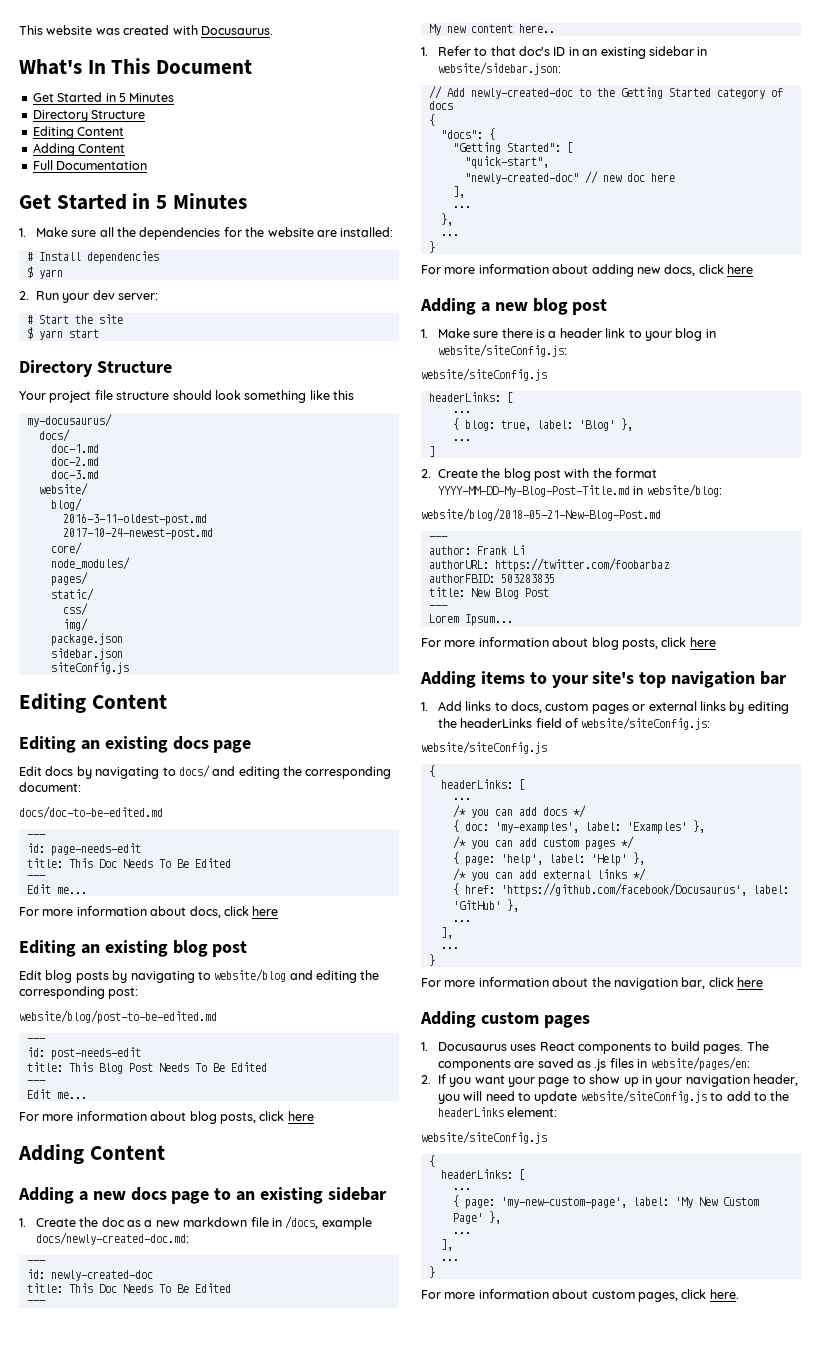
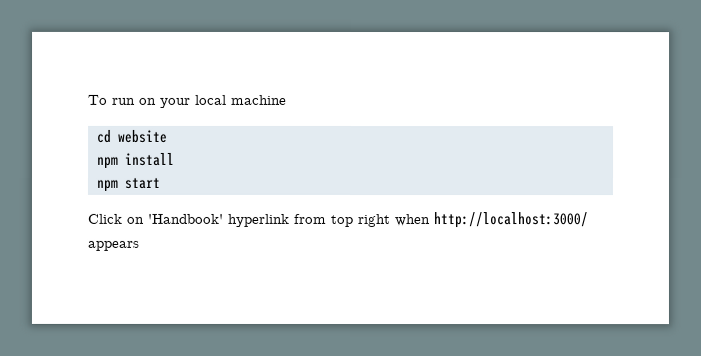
- This website was created with Docusaurus.
- What's In This Document
- Get Started in 5 Minutes
- Directory Structure
- Editing Content
- Adding Content
- Full Documentation
- Get Started in 5 Minutes
- 1. Make sure all the dependencies for the website are installed:
- # Install dependencies
- $ yarn
- 2. Run your dev server:
- # Start the site
- $ yarn start
- Directory Structure
- Your project file structure should look something like this
- my-docusaurus/
- docs/
- doc-1.md
- doc-2.md
- doc-3.md
- website/
- blog/
- 2016-3-11-oldest-post.md
- 2017-10-24-newest-post.md
- core/
- node_modules/
- pages/
- static/
- css/
- img/
- package.json
- sidebar.json
- siteConfig.js
- Editing Content
- Editing an existing docs page
- Edit docs by navigating to docs/ and editing the corresponding document:
- docs/doc-to-be-edited.md
- ---
- id: page-needs-edit
- title: This Doc Needs To Be Edited
- ---
- Edit me...
- For more information about docs, click here
- Editing an existing blog post
- Edit blog posts by navigating to website/blog and editing the corresponding post:
- website/blog/post-to-be-edited.md
- ---
- id: post-needs-edit
- title: This Blog Post Needs To Be Edited
- ---
- Edit me...
- For more information about blog posts, click here
- Adding Content
- Adding a new docs page to an existing sidebar
- 1. Create the doc as a new markdown file in /docs, example docs/newly-created-doc.md:
- ---
- id: newly-created-doc
- title: This Doc Needs To Be Edited
- ---
- My new content here..
- 1. Refer to that doc's ID in an existing sidebar in website/sidebar.json:
- // Add newly-created-doc to the Getting Started category of docs
- {
- "docs": {
- "Getting Started": [
- "quick-start",
- "newly-created-doc" // new doc here
- ],
- ...
- },
- ...
- }
- For more information about adding new docs, click here
- Adding a new blog post
- 1. Make sure there is a header link to your blog in website/siteConfig.js:
- website/siteConfig.js
- headerLinks: [
- ...
- { blog: true, label: 'Blog' },
- ...
- ]
- 2. Create the blog post with the format YYYY-MM-DD-My-Blog-Post-Title.md in website/blog:
- website/blog/2018-05-21-New-Blog-Post.md
- ---
- author: Frank Li
- authorURL: https://twitter.com/foobarbaz
- authorFBID: 503283835
- title: New Blog Post
- ---
- Lorem Ipsum...
- For more information about blog posts, click here
- Adding items to your site's top navigation bar
- 1. Add links to docs, custom pages or external links by editing the headerLinks field of website/siteConfig.js:
- website/siteConfig.js
- {
- headerLinks: [
- ...
- /* you can add docs */
- { doc: 'my-examples', label: 'Examples' },
- /* you can add custom pages */
- { page: 'help', label: 'Help' },
- /* you can add external links */
- { href: 'https://github.com/facebook/Docusaurus', label: 'GitHub' },
- ...
- ],
- ...
- }
- For more information about the navigation bar, click here
- Adding custom pages
- 1. Docusaurus uses React components to build pages. The components are saved as .js files in website/pages/en:
- 2. If you want your page to show up in your navigation header, you will need to update website/siteConfig.js to add to the headerLinks element:
- website/siteConfig.js
- {
- headerLinks: [
- ...
- { page: 'my-new-custom-page', label: 'My New Custom Page' },
- ...
- ],
- ...
- }
- For more information about custom pages, click here.
+ To run on your local machine
+ cd website
+ npm install
+ npm start
+ Click on 'Handbook' hyperlink from top right when http://localhost:3000/ appears

